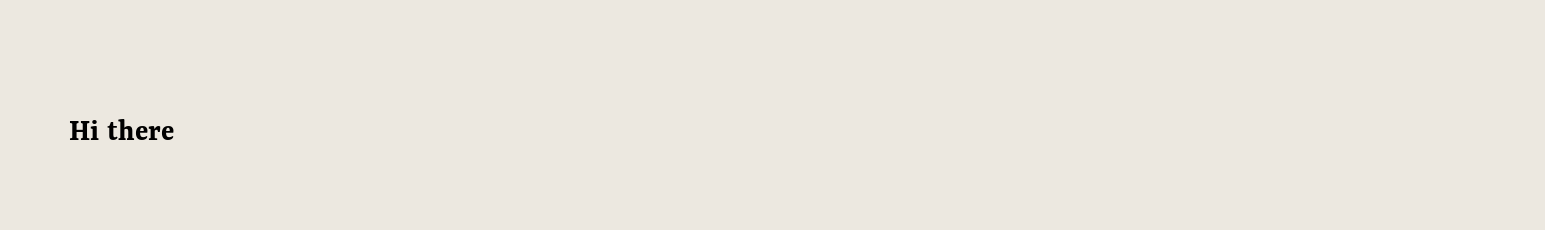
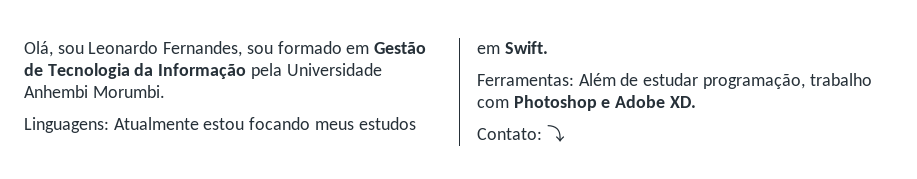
- Hi there
+ Olá, sou Leonardo Fernandes, sou formado em Gestão de Tecnologia da Informação pela Universidade Anhembi Morumbi.
+ Linguagens: Atualmente estou focando meus estudos em Swift.
+ Ferramentas: Além de estudar programação, trabalho com Photoshop e Adobe XD.
+ Contato: ⤵

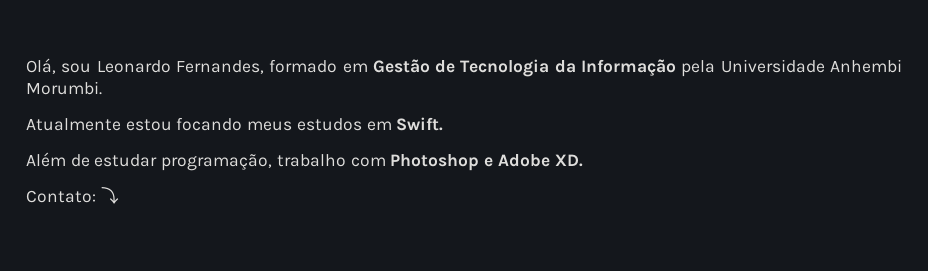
- Olá, sou Leonardo Fernandes, sou formado em Gestão de Tecnologia da Informação pela Universidade Anhembi Morumbi.
+ Olá, sou Leonardo Fernandes, formado em Gestão de Tecnologia da Informação pela Universidade Anhembi Morumbi.
- Linguagens: Atualmente estou focando meus estudos em Swift.
+ Atualmente estou focando meus estudos em Swift.
- Ferramentas: Além de estudar programação, trabalho com Photoshop e Adobe XD.
+ Além de estudar programação, trabalho com Photoshop e Adobe XD.

